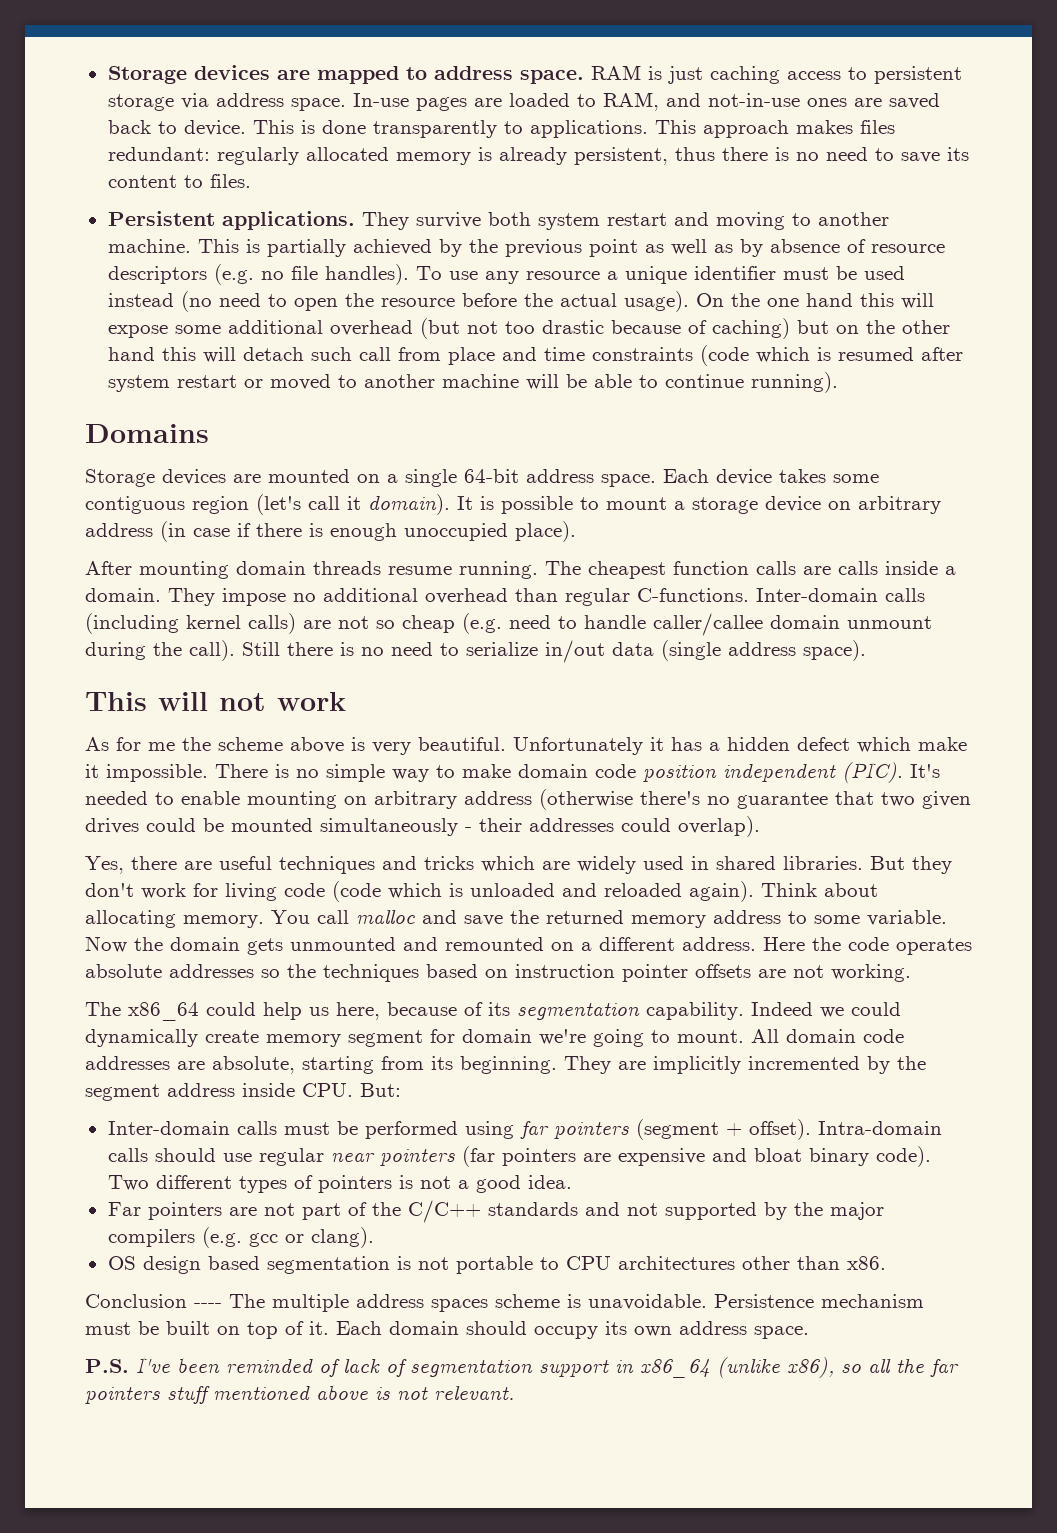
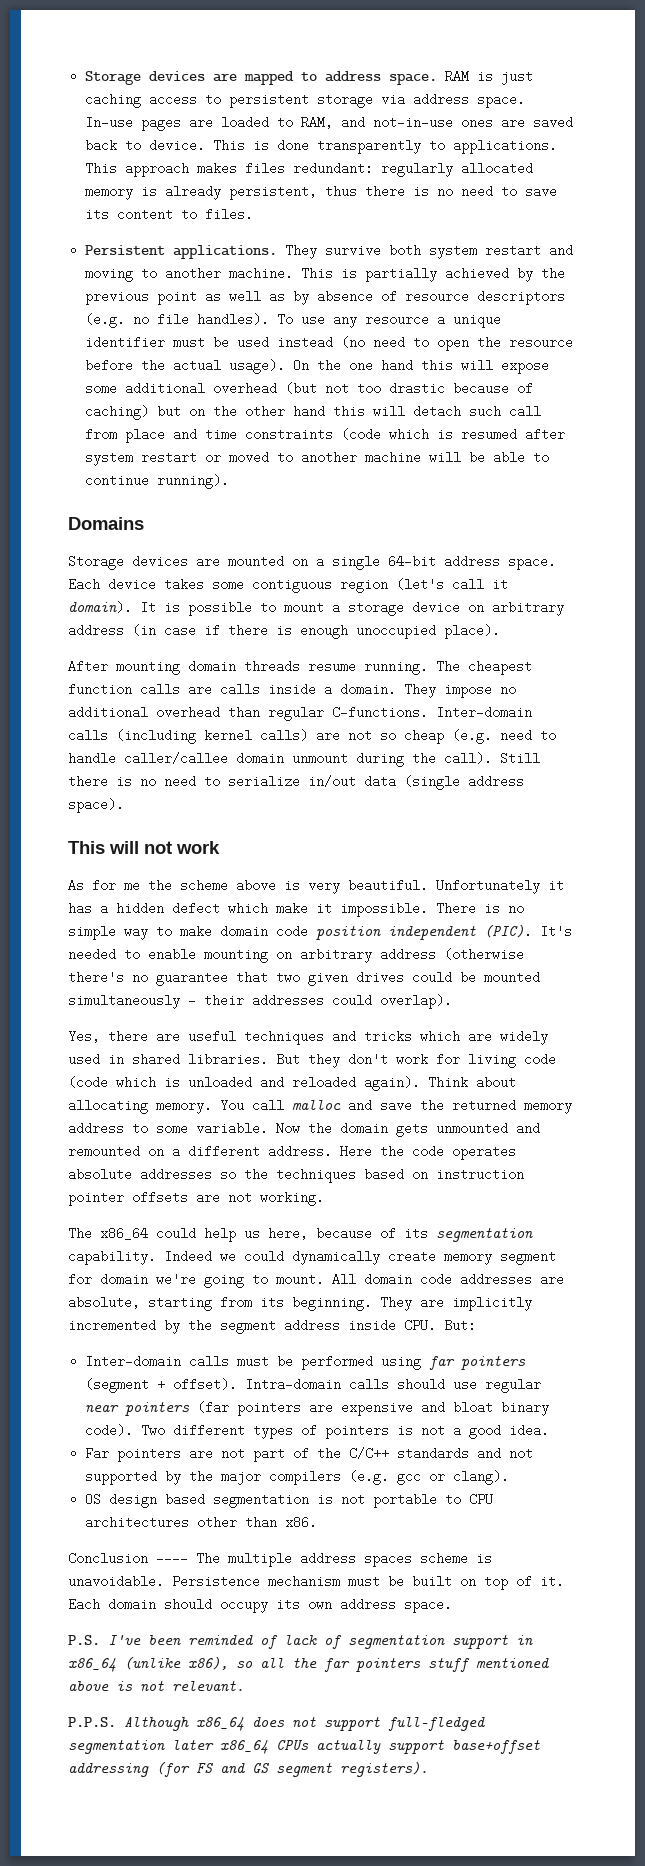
+ P.P.S. Although x86_64 does not support full-fledged segmentation later x86_64 CPUs actually support base+offset addressing (for FS and GS segment registers).

